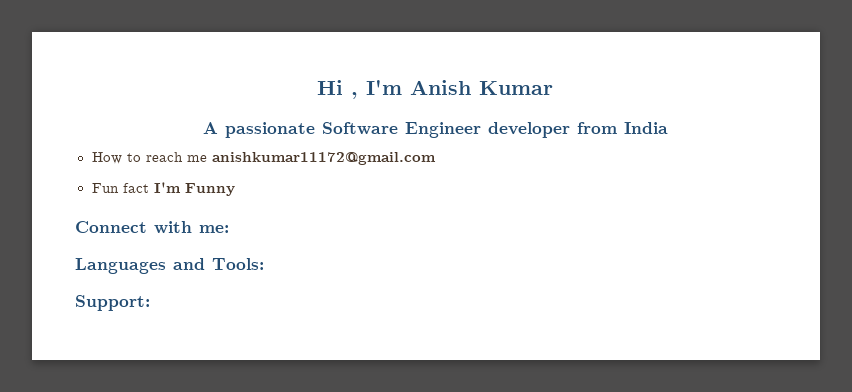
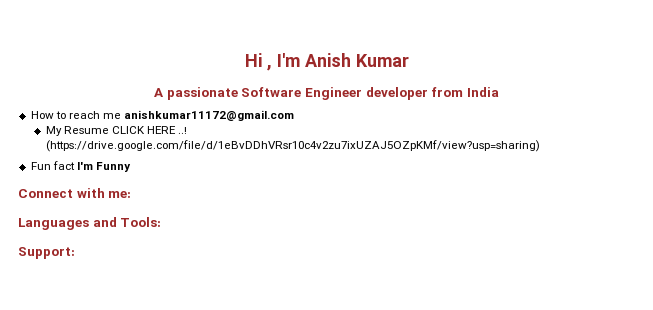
+ My Resume CLICK HERE ..! (https://drive.google.com/file/d/1eBvDDhVRsr10c4v2zu7ixUZAJ5OZpKMf/view?usp=sharing)

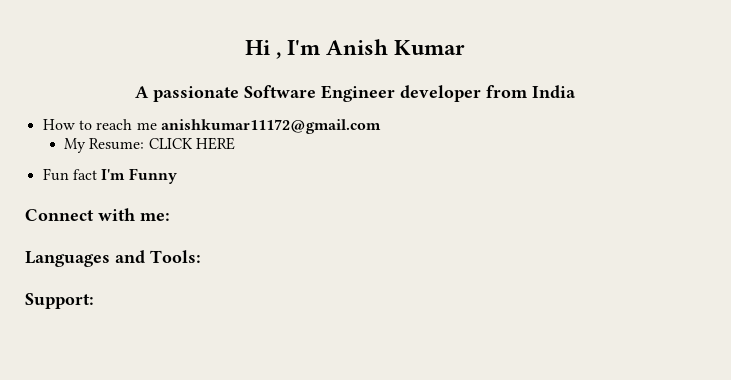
- My Resume CLICK HERE ..! (https://drive.google.com/file/d/1eBvDDhVRsr10c4v2zu7ixUZAJ5OZpKMf/view?usp=sharing)
+ My Resume: CLICK HERE

